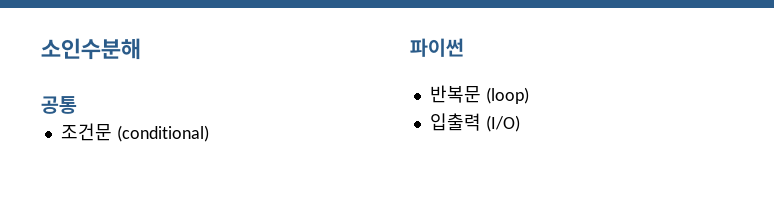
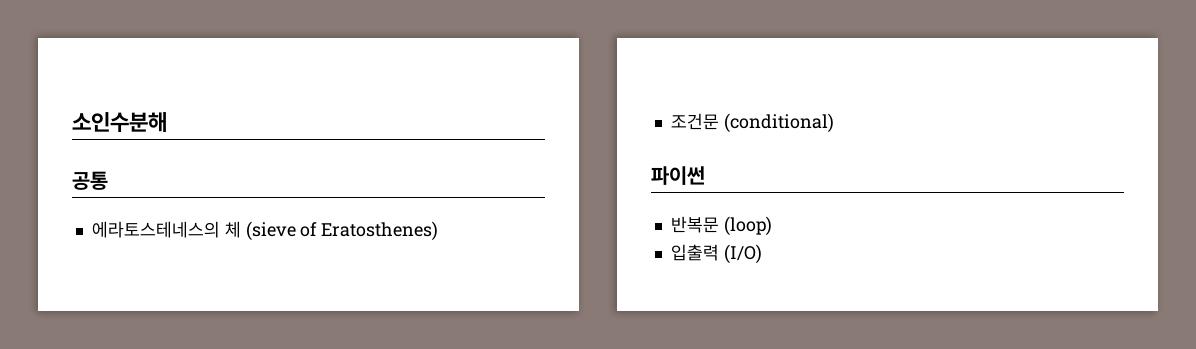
+ 에라토스테네스의 체 (sieve of Eratosthenes)

